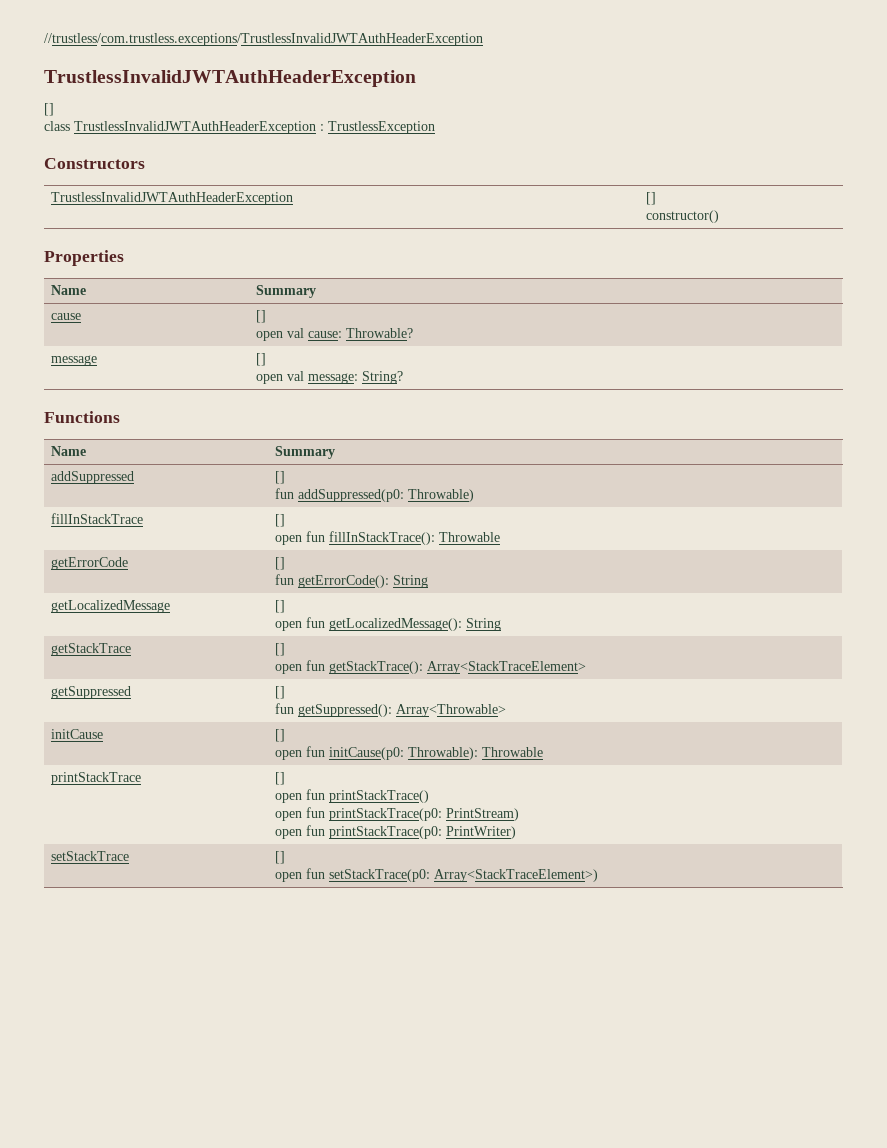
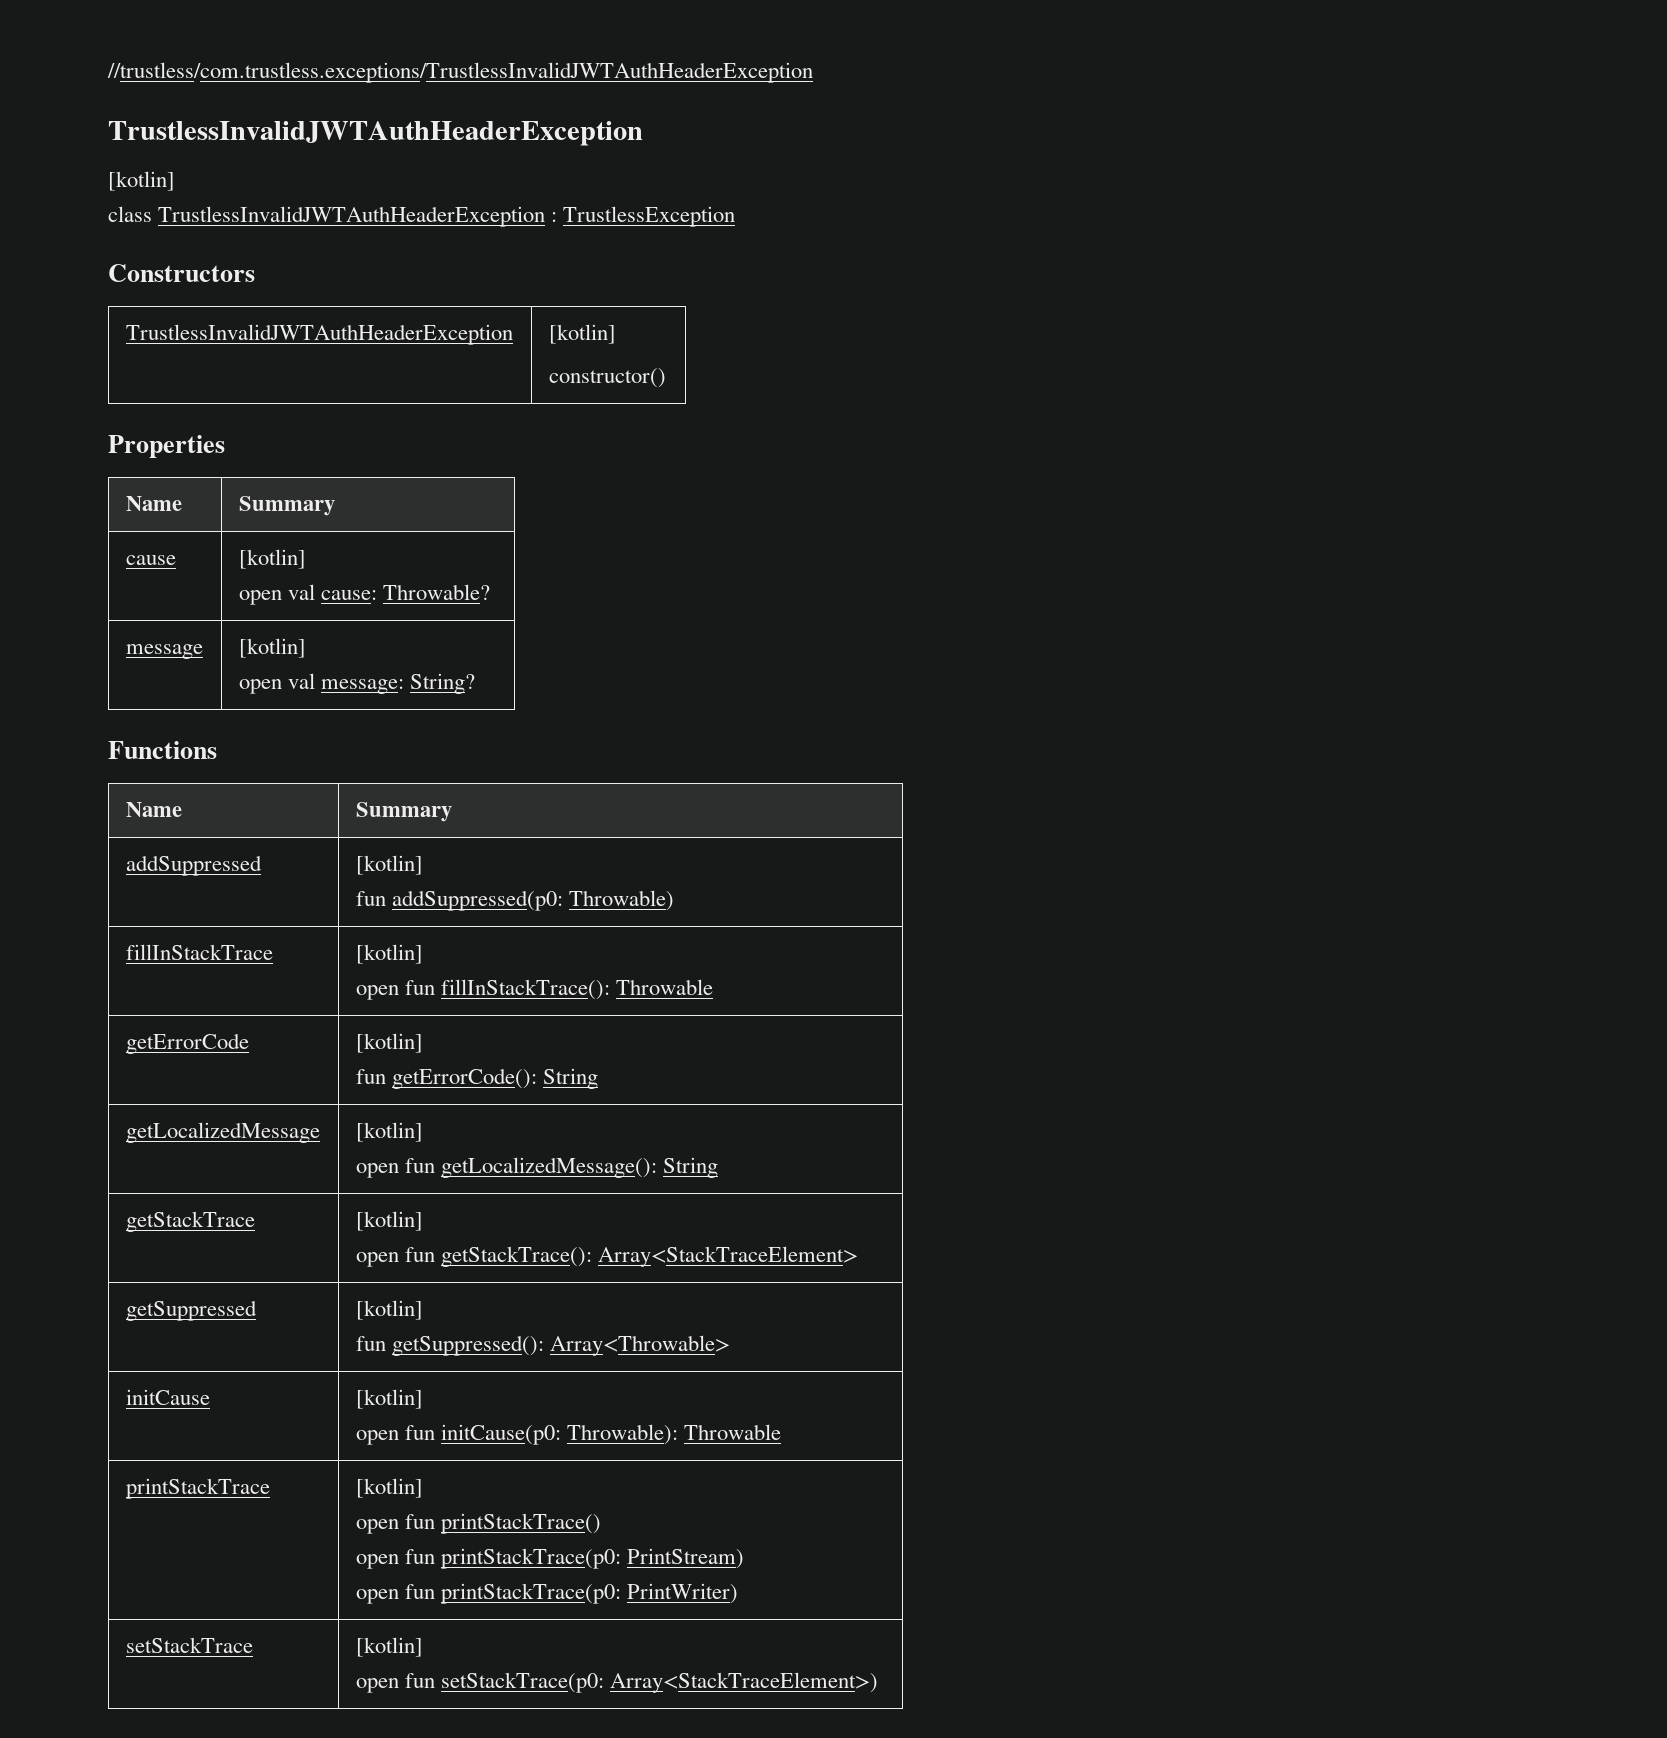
  //trustless/com.trustless.exceptions/TrustlessInvalidJWTAuthHeaderException
  TrustlessInvalidJWTAuthHeaderException
- []
+ [kotlin]
- TrustlessInvalidJWTAuthHeaderException | []
+ TrustlessInvalidJWTAuthHeaderException | [kotlin]
- cause | []
+ cause | [kotlin]
- message | []
+ message | [kotlin]
- addSuppressed | []
+ addSuppressed | [kotlin]
- fillInStackTrace | []
+ fillInStackTrace | [kotlin]
- getErrorCode | []
+ getErrorCode | [kotlin]
- getLocalizedMessage | []
+ getLocalizedMessage | [kotlin]
- getStackTrace | []
+ getStackTrace | [kotlin]
- getSuppressed | []
+ getSuppressed | [kotlin]
- initCause | []
+ initCause | [kotlin]
- printStackTrace | []
+ printStackTrace | [kotlin]
- setStackTrace | []
+ setStackTrace | [kotlin]

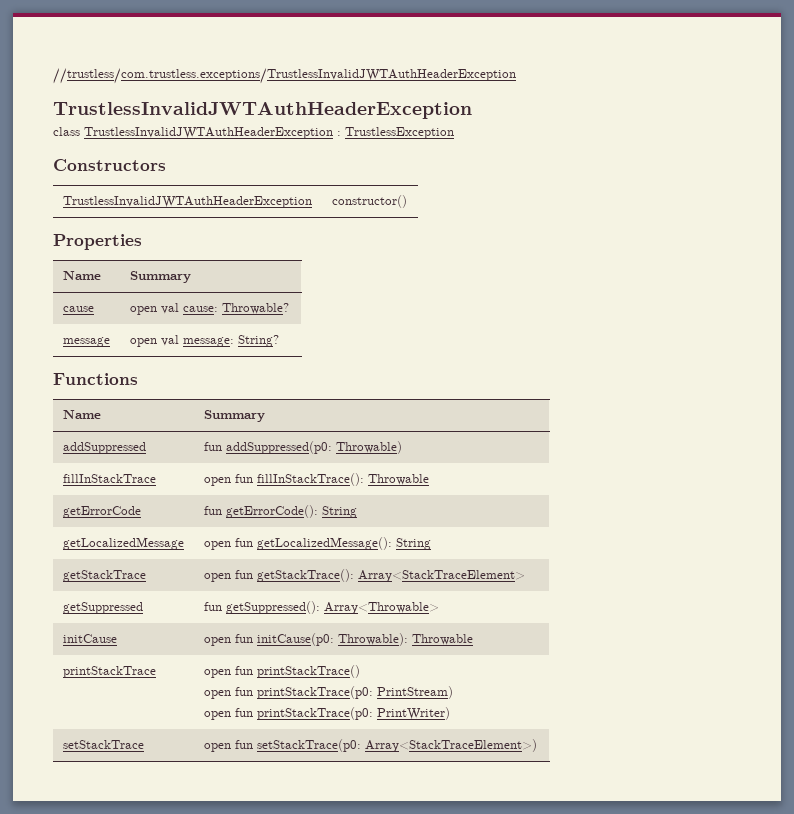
  //trustless/com.trustless.exceptions/TrustlessInvalidJWTAuthHeaderException
  TrustlessInvalidJWTAuthHeaderException
- [kotlin]
- TrustlessInvalidJWTAuthHeaderException | [kotlin]
- constructor()
+ TrustlessInvalidJWTAuthHeaderException | constructor()
- cause | [kotlin]
- open val cause: Throwable?
+ cause | open val cause: Throwable?
- message | [kotlin]
- open val message: String?
+ message | open val message: String?
- addSuppressed | [kotlin]
- fun addSuppressed(p0: Throwable)
+ addSuppressed | fun addSuppressed(p0: Throwable)
- fillInStackTrace | [kotlin]
- open fun fillInStackTrace(): Throwable
+ fillInStackTrace | open fun fillInStackTrace(): Throwable
- getErrorCode | [kotlin]
- fun getErrorCode(): String
+ getErrorCode | fun getErrorCode(): String
- getLocalizedMessage | [kotlin]
- open fun getLocalizedMessage(): String
+ getLocalizedMessage | open fun getLocalizedMessage(): String
- getStackTrace | [kotlin]
- open fun getStackTrace(): Array<StackTraceElement>
+ getStackTrace | open fun getStackTrace(): Array<StackTraceElement>
- getSuppressed | [kotlin]
- fun getSuppressed(): Array<Throwable>
+ getSuppressed | fun getSuppressed(): Array<Throwable>
- initCause | [kotlin]
- open fun initCause(p0: Throwable): Throwable
+ initCause | open fun initCause(p0: Throwable): Throwable
- printStackTrace | [kotlin]
- open fun printStackTrace()
+ printStackTrace | open fun printStackTrace()
- setStackTrace | [kotlin]
- open fun setStackTrace(p0: Array<StackTraceElement>)
+ setStackTrace | open fun setStackTrace(p0: Array<StackTraceElement>)

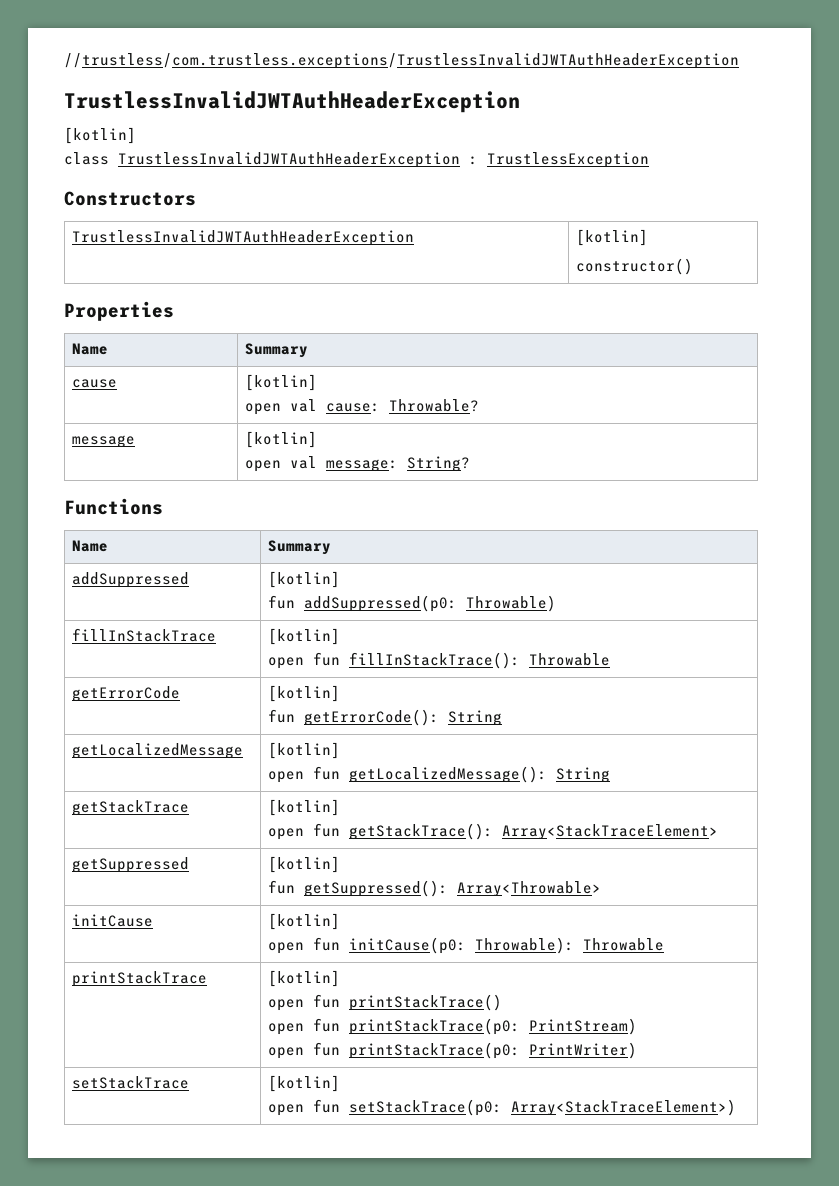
  //trustless/com.trustless.exceptions/TrustlessInvalidJWTAuthHeaderException
  TrustlessInvalidJWTAuthHeaderException
+ [kotlin]
- TrustlessInvalidJWTAuthHeaderException | constructor()
+ TrustlessInvalidJWTAuthHeaderException | [kotlin]
+ constructor()
- cause | open val cause: Throwable?
+ cause | [kotlin]
+ open val cause: Throwable?
- message | open val message: String?
+ message | [kotlin]
+ open val message: String?
- addSuppressed | fun addSuppressed(p0: Throwable)
+ addSuppressed | [kotlin]
+ fun addSuppressed(p0: Throwable)
- fillInStackTrace | open fun fillInStackTrace(): Throwable
+ fillInStackTrace | [kotlin]
+ open fun fillInStackTrace(): Throwable
- getErrorCode | fun getErrorCode(): String
+ getErrorCode | [kotlin]
+ fun getErrorCode(): String
- getLocalizedMessage | open fun getLocalizedMessage(): String
+ getLocalizedMessage | [kotlin]
+ open fun getLocalizedMessage(): String
- getStackTrace | open fun getStackTrace(): Array<StackTraceElement>
+ getStackTrace | [kotlin]
+ open fun getStackTrace(): Array<StackTraceElement>
- getSuppressed | fun getSuppressed(): Array<Throwable>
+ getSuppressed | [kotlin]
+ fun getSuppressed(): Array<Throwable>
- initCause | open fun initCause(p0: Throwable): Throwable
+ initCause | [kotlin]
+ open fun initCause(p0: Throwable): Throwable
- printStackTrace | open fun printStackTrace()
+ printStackTrace | [kotlin]
+ open fun printStackTrace()
- setStackTrace | open fun setStackTrace(p0: Array<StackTraceElement>)
+ setStackTrace | [kotlin]
+ open fun setStackTrace(p0: Array<StackTraceElement>)

